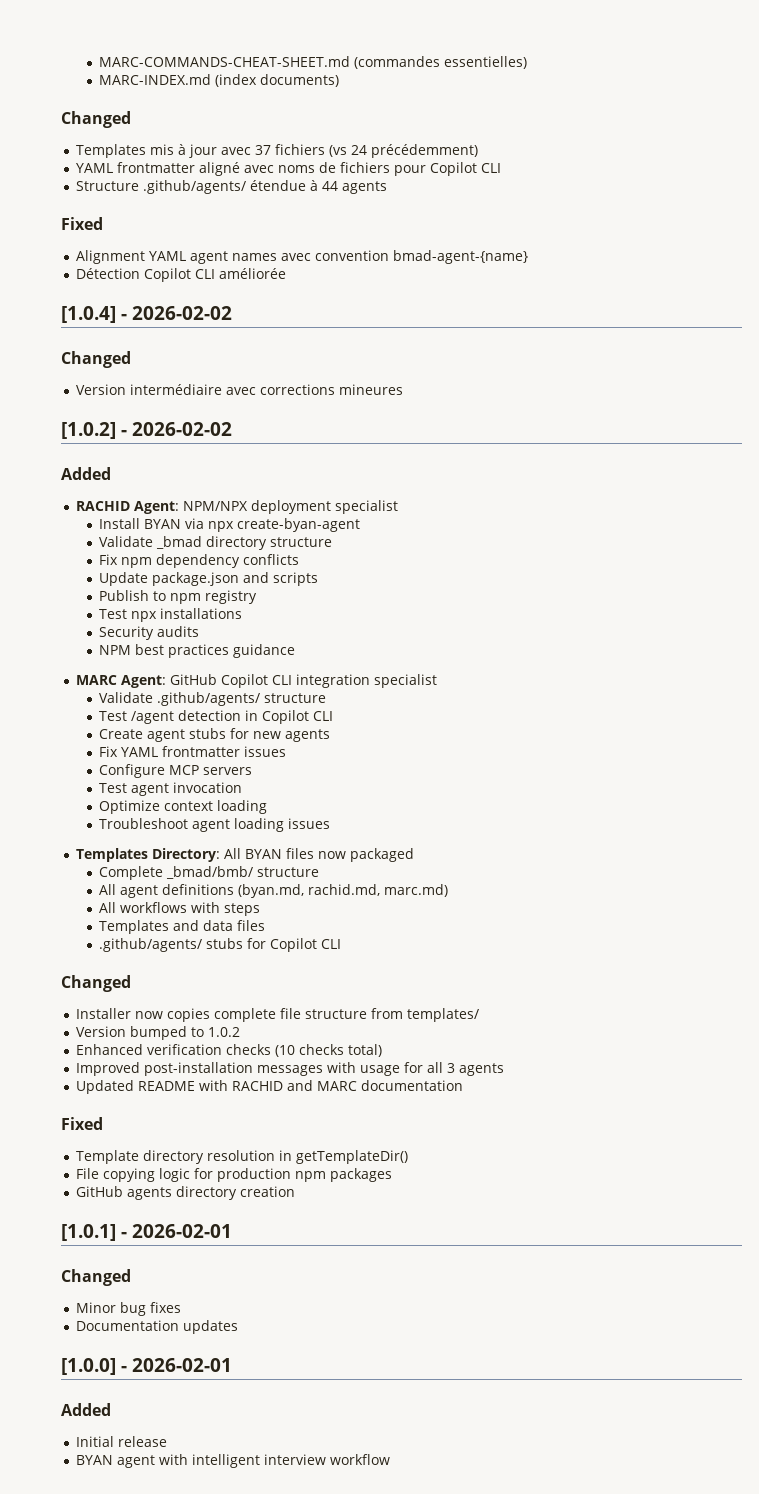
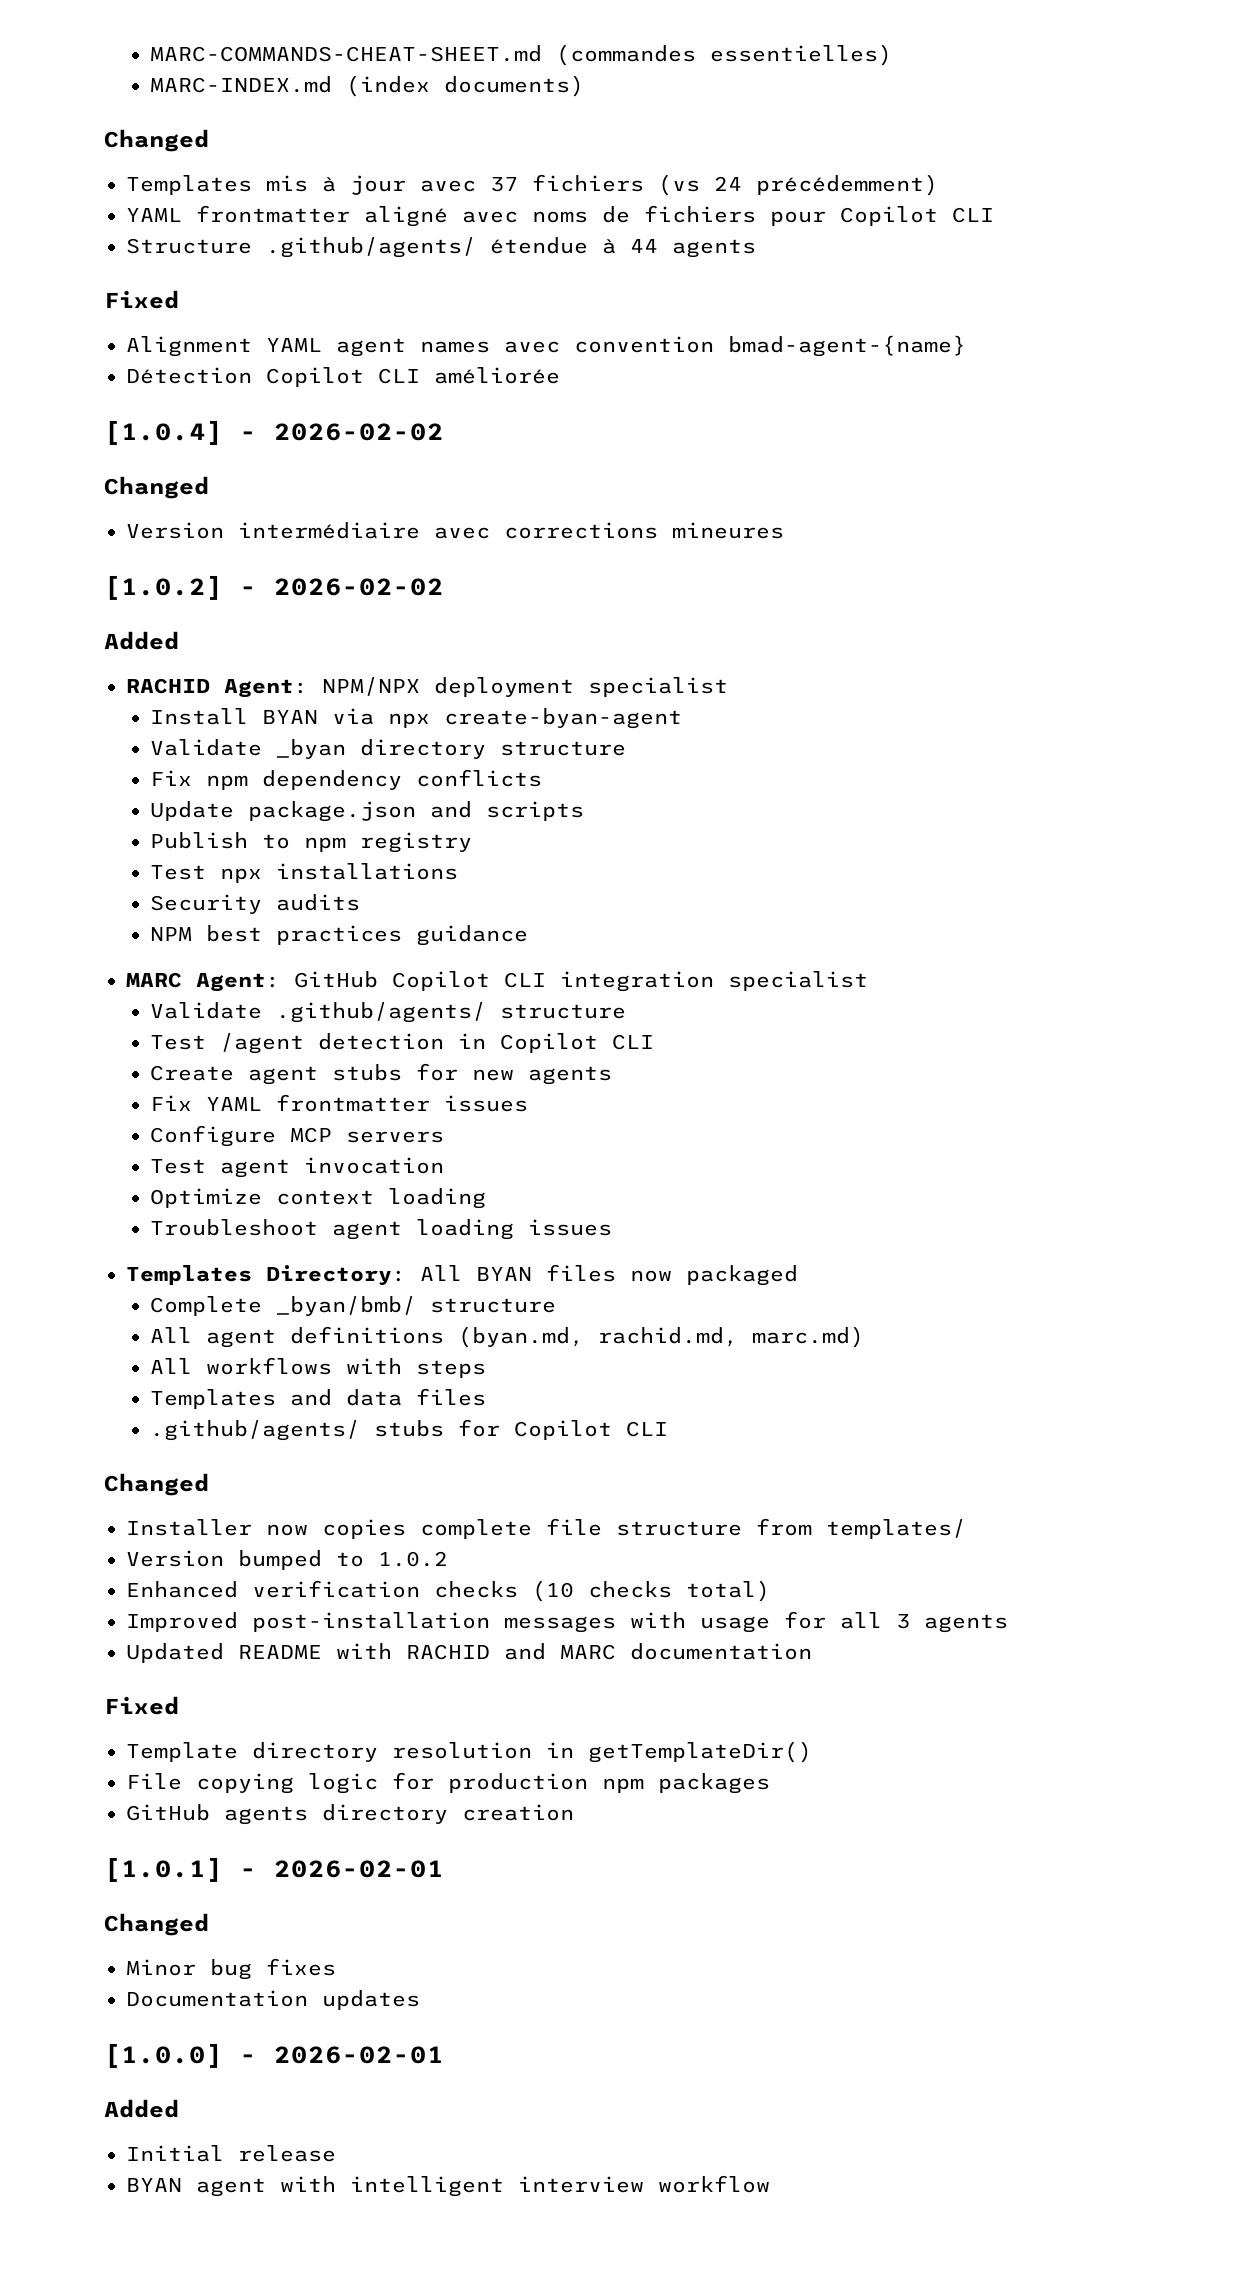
- Validate _bmad directory structure
+ Validate _byan directory structure
- Complete _bmad/bmb/ structure
+ Complete _byan/bmb/ structure

